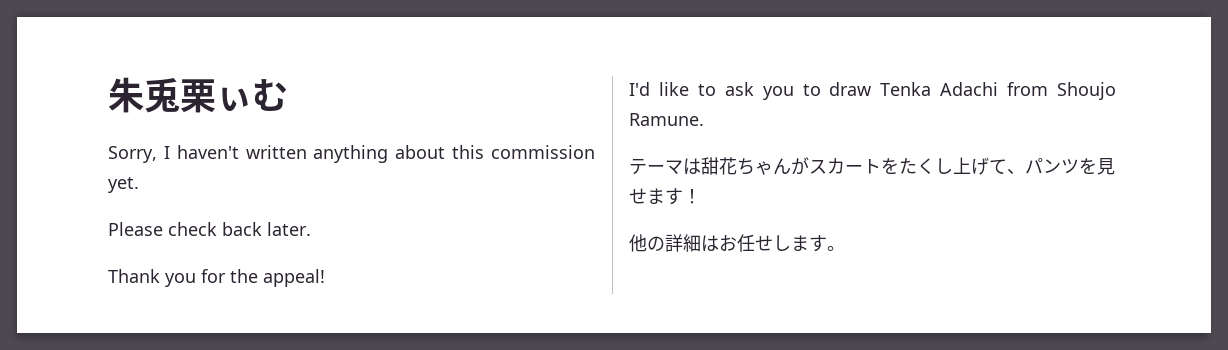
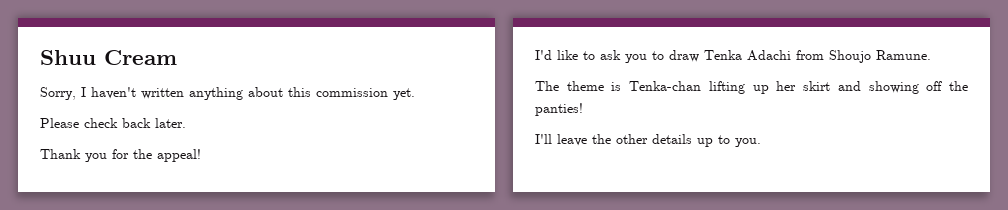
- 朱兎栗ぃむ
+ Shuu Cream
- テーマは甜花ちゃんがスカートをたくし上げて、パンツを見せます！
- 他の詳細はお任せします。
+ The theme is Tenka-chan lifting up her skirt and showing off the panties!
+ I'll leave the other details up to you.

